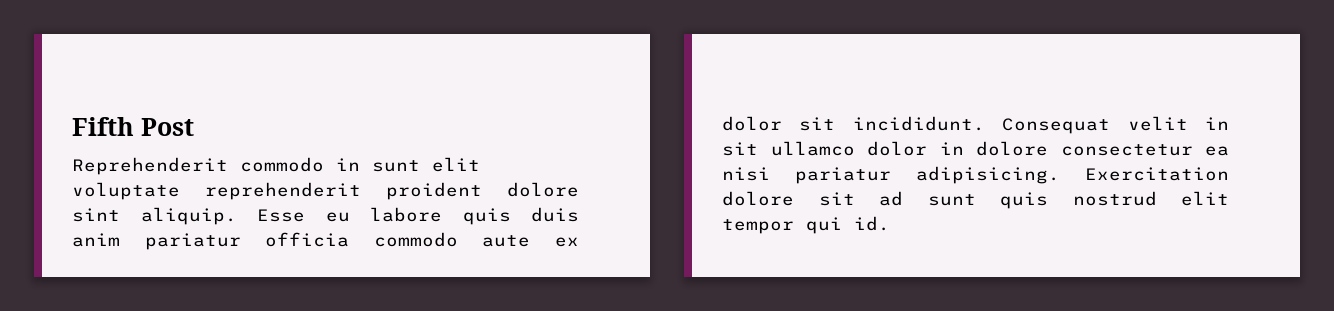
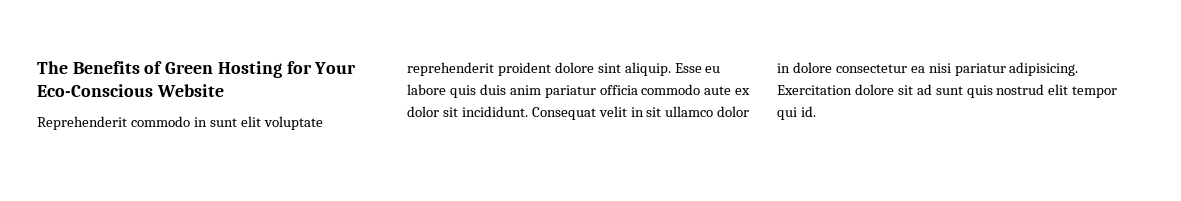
- Fifth Post
+ The Benefits of Green Hosting for Your Eco-Conscious Website

